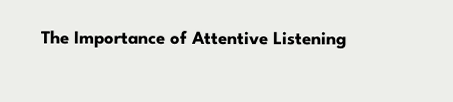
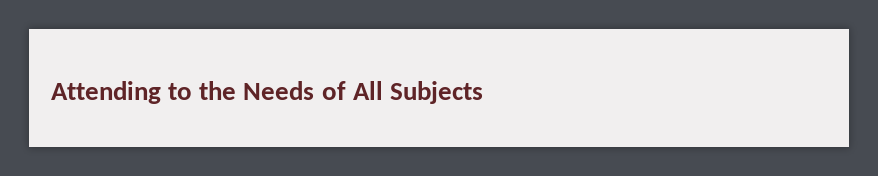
- The Importance of Attentive Listening
+ Attending to the Needs of All Subjects

